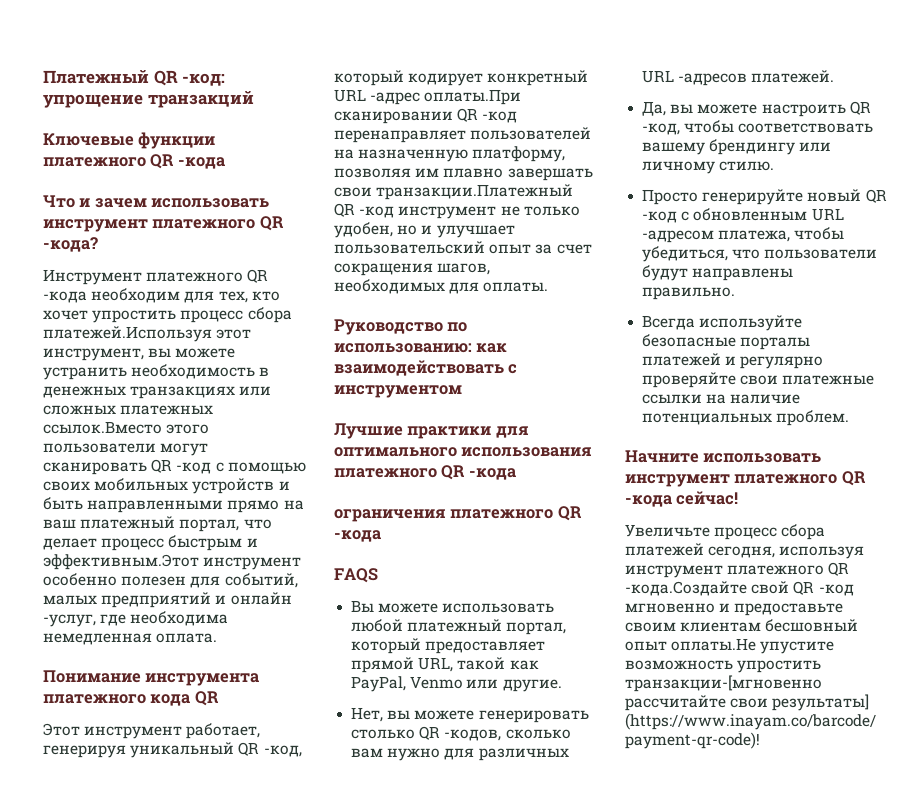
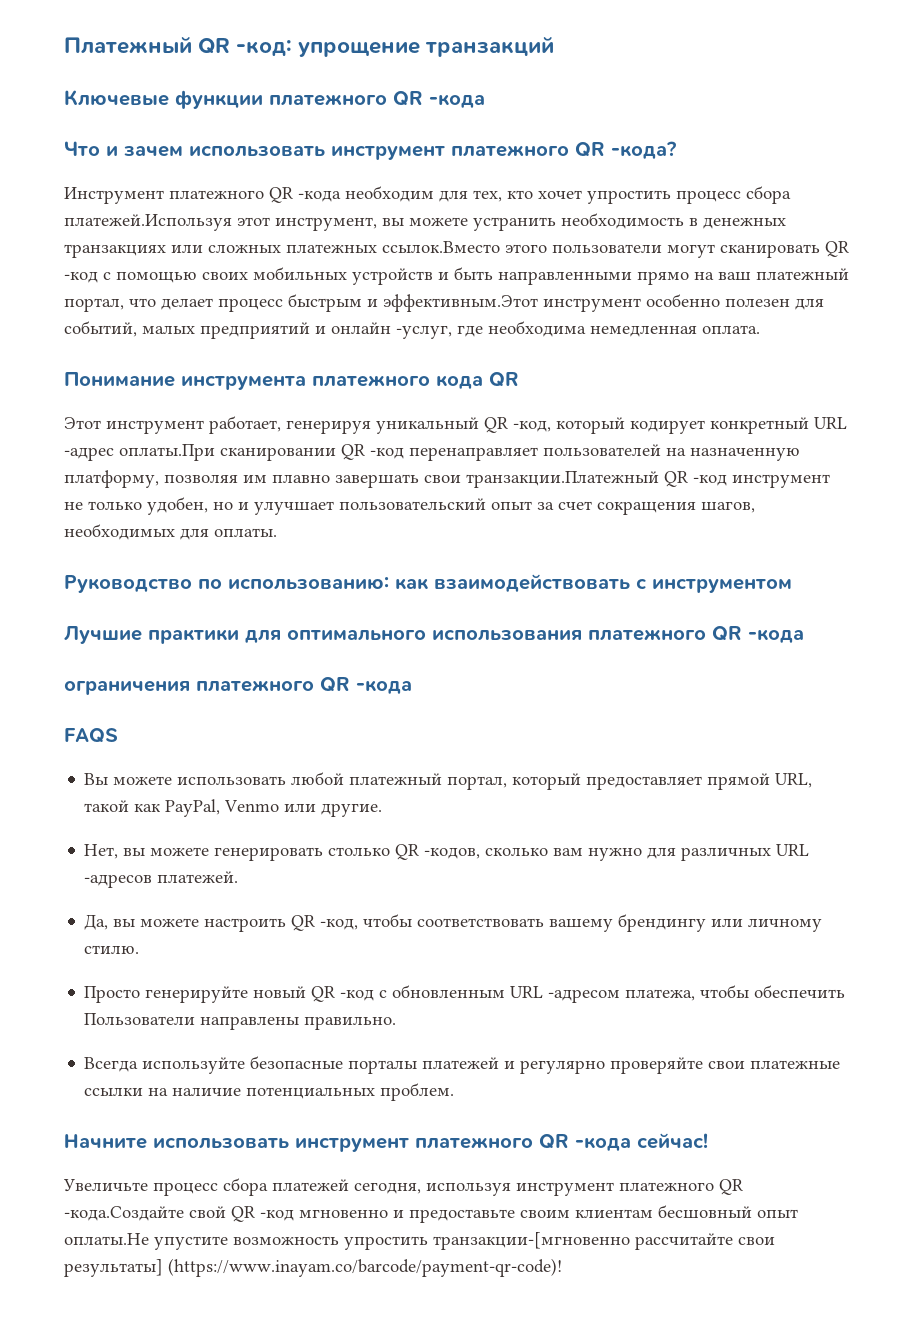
- Просто генерируйте новый QR -код с обновленным URL -адресом платежа, чтобы убедиться, что пользователи будут направлены правильно.
+ Просто генерируйте новый QR -код с обновленным URL -адресом платежа, чтобы обеспечить Пользователи направлены правильно.

